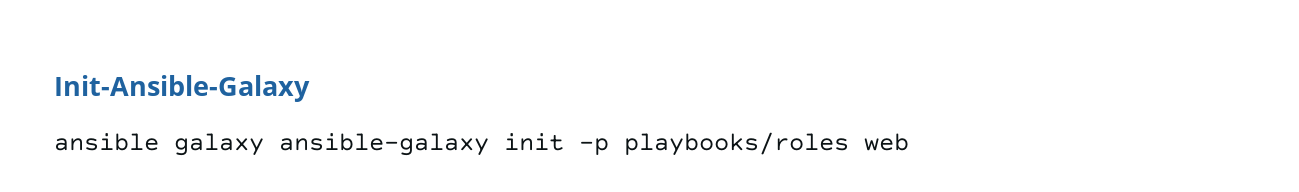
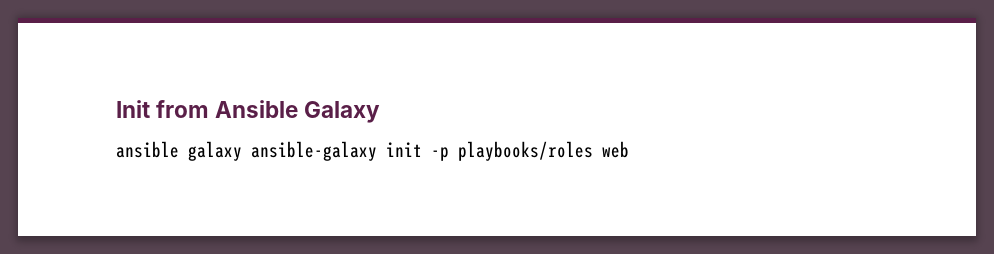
- Init-Ansible-Galaxy
+ Init from Ansible Galaxy

